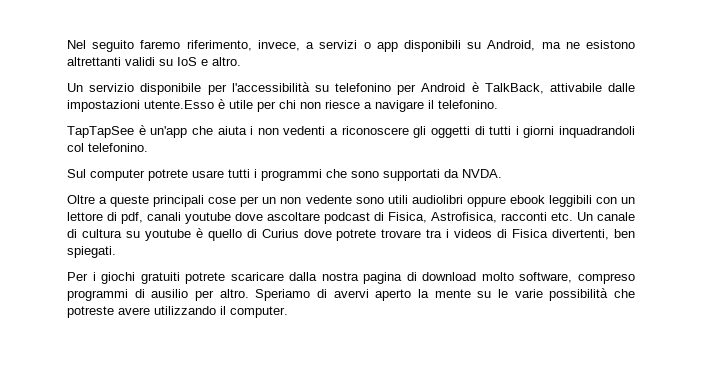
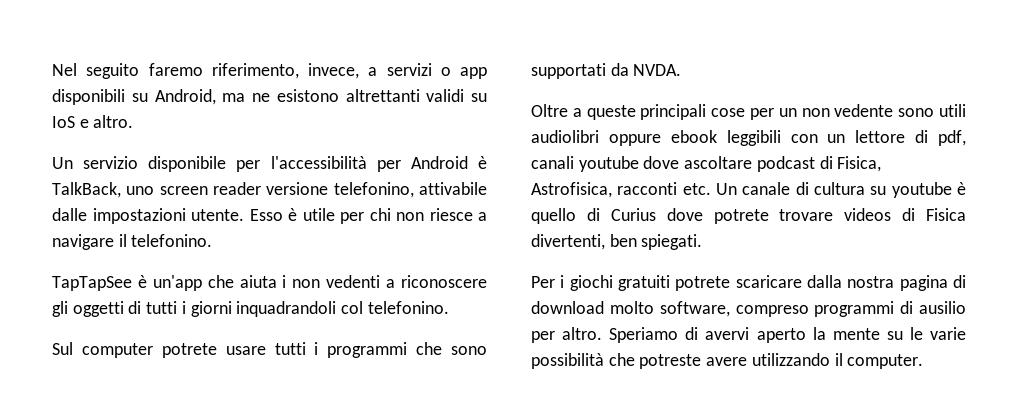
- Un servizio disponibile per l'accessibilità su telefonino per Android è TalkBack, attivabile dalle impostazioni utente.Esso è utile per chi non riesce a navigare il telefonino.
+ Un servizio disponibile per l'accessibilità per Android è TalkBack, uno screen reader versione telefonino, attivabile dalle impostazioni utente. Esso è utile per chi non riesce a navigare il telefonino.
- Oltre a queste principali cose per un non vedente sono utili audiolibri oppure ebook leggibili con un lettore di pdf, canali youtube dove ascoltare podcast di Fisica, Astrofisica, racconti etc. Un canale di cultura su youtube è quello di Curius dove potrete trovare tra i videos di Fisica divertenti, ben spiegati.
+ Oltre a queste principali cose per un non vedente sono utili audiolibri oppure ebook leggibili con un lettore di pdf, canali youtube dove ascoltare podcast di Fisica, Astrofisica, racconti etc. Un canale di cultura su youtube è quello di Curius dove potrete trovare videos di Fisica divertenti, ben spiegati.

